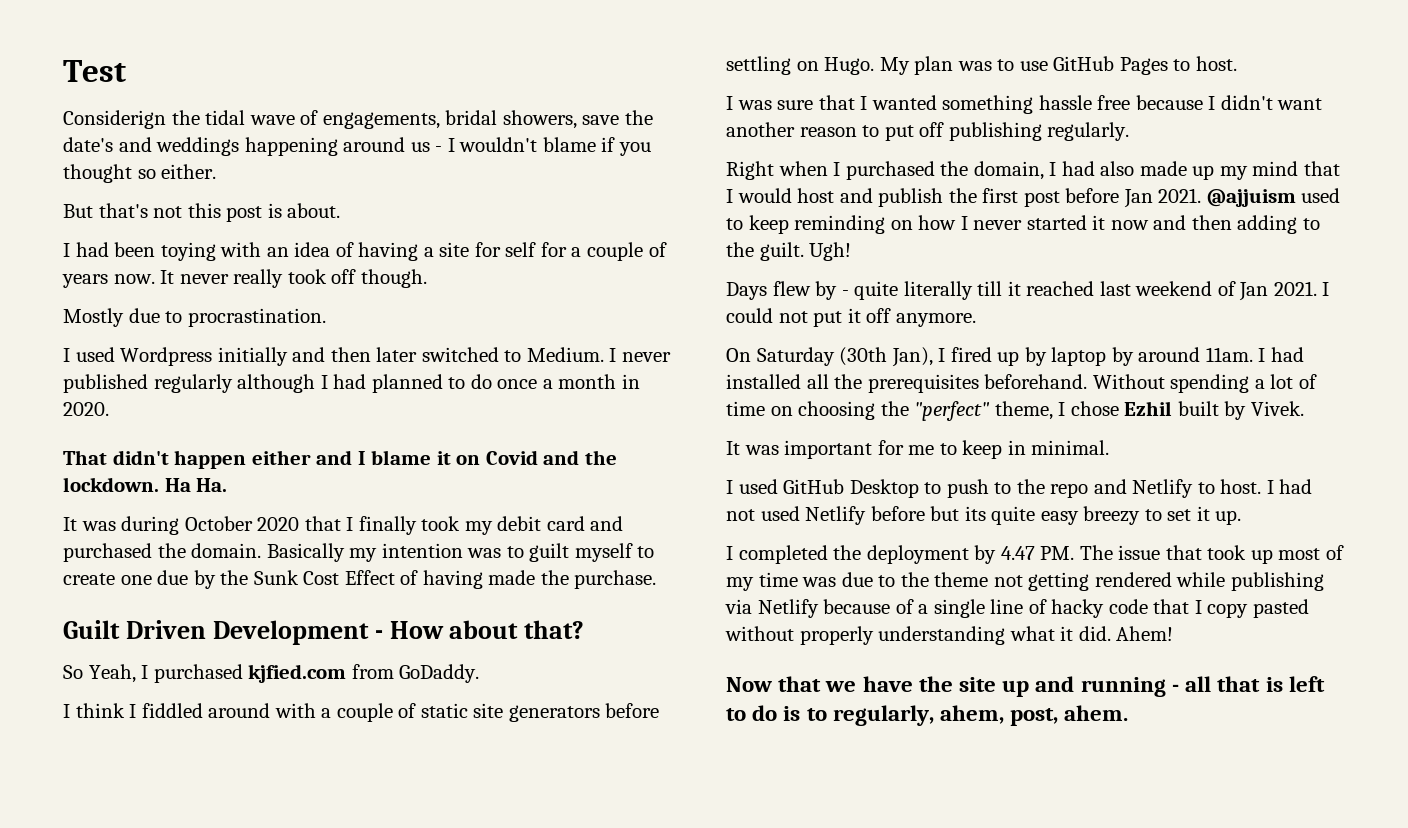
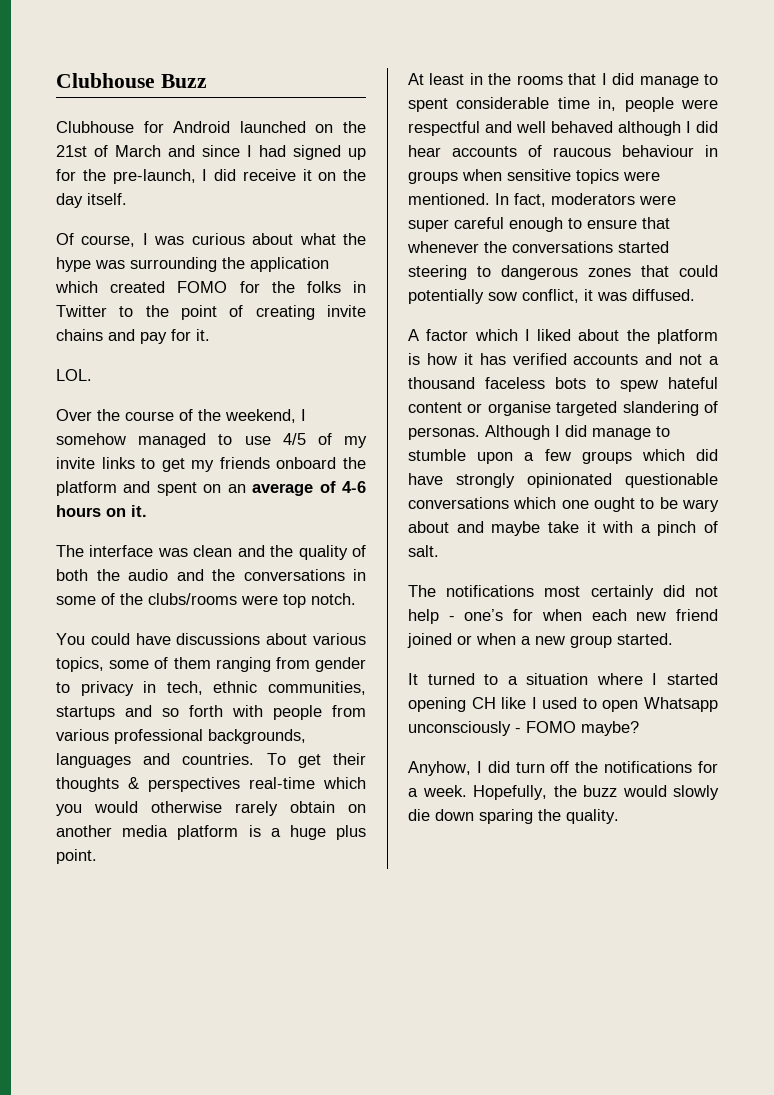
- Test
- Considerign the tidal wave of engagements, bridal showers, save the date's and weddings happening around us - I wouldn't blame if you thought so either.
- But that's not this post is about.
- I had been toying with an idea of having a site for self for a couple of years now. It never really took off though.
- Mostly due to procrastination.
- I used Wordpress initially and then later switched to Medium. I never published regularly although I had planned to do once a month in 2020.
- That didn't happen either and I blame it on Covid and the lockdown. Ha Ha.
- It was during October 2020 that I finally took my debit card and purchased the domain. Basically my intention was to guilt myself to create one due by the Sunk Cost Effect of having made the purchase.
- Guilt Driven Development - How about that?
- So Yeah, I purchased kjfied.com from GoDaddy.
- I think I fiddled around with a couple of static site generators before settling on Hugo. My plan was to use GitHub Pages to host.
- I was sure that I wanted something hassle free because I didn't want another reason to put off publishing regularly.
- Right when I purchased the domain, I had also made up my mind that I would host and publish the first post before Jan 2021. @ajjuism used to keep reminding on how I never started it now and then adding to the guilt. Ugh!
- Days flew by - quite literally till it reached last weekend of Jan 2021. I could not put it off anymore.
- On Saturday (30th Jan), I fired up by laptop by around 11am. I had installed all the prerequisites beforehand. Without spending a lot of time on choosing the "perfect" theme, I chose Ezhil built by Vivek.
- It was important for me to keep in minimal.
- I used GitHub Desktop to push to the repo and Netlify to host. I had not used Netlify before but its quite easy breezy to set it up.
- I completed the deployment by 4.47 PM. The issue that took up most of my time was due to the theme not getting rendered while publishing via Netlify because of a single line of hacky code that I copy pasted without properly understanding what it did. Ahem!
- Now that we have the site up and running - all that is left to do is to regularly, ahem, post, ahem.
+ Clubhouse Buzz
+ Clubhouse for Android launched on the 21st of March and since I had signed up for the pre-launch, I did receive it on the day itself.
+ Of course, I was curious about what the hype was surrounding the application which created FOMO for the folks in Twitter to the point of creating invite chains and pay for it.
+ LOL.
+ Over the course of the weekend, I somehow managed to use 4/5 of my invite links to get my friends onboard the platform and spent on an average of 4-6 hours on it.
+ The interface was clean and the quality of both the audio and the conversations in some of the clubs/rooms were top notch.
+ You could have discussions about various topics, some of them ranging from gender to privacy in tech, ethnic communities, startups and so forth with people from various professional backgrounds, languages and countries. To get their thoughts & perspectives real-time which you would otherwise rarely obtain on another media platform is a huge plus point.
+ At least in the rooms that I did manage to spent considerable time in, people were respectful and well behaved although I did hear accounts of raucous behaviour in groups when sensitive topics were mentioned. In fact, moderators were super careful enough to ensure that whenever the conversations started steering to dangerous zones that could potentially sow conflict, it was diffused.
+ A factor which I liked about the platform is how it has verified accounts and not a thousand faceless bots to spew hateful content or organise targeted slandering of personas. Although I did manage to stumble upon a few groups which did have strongly opinionated questionable conversations which one ought to be wary about and maybe take it with a pinch of salt.
+ The notifications most certainly did not help - one’s for when each new friend joined or when a new group started.
+ It turned to a situation where I started opening CH like I used to open Whatsapp unconsciously - FOMO maybe?
+ Anyhow, I did turn off the notifications for a week. Hopefully, the buzz would slowly die down sparing the quality.

